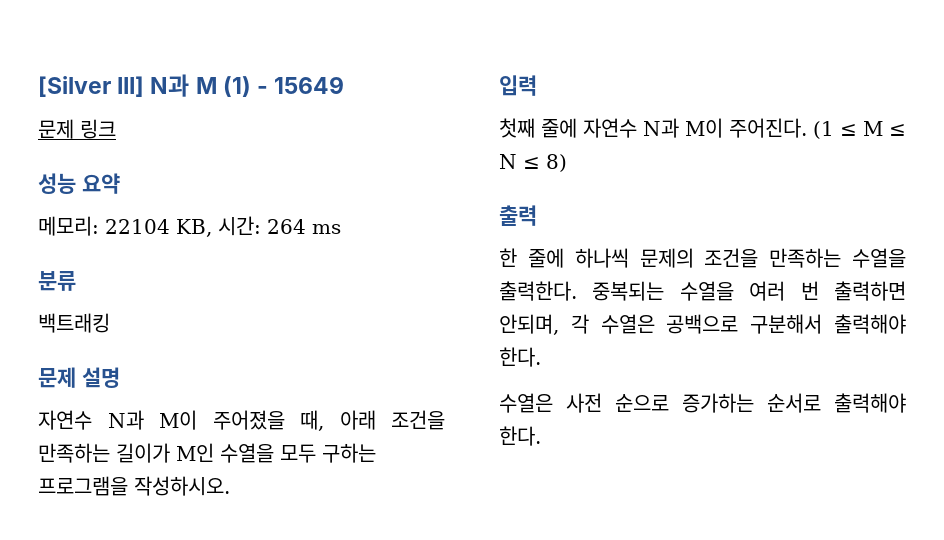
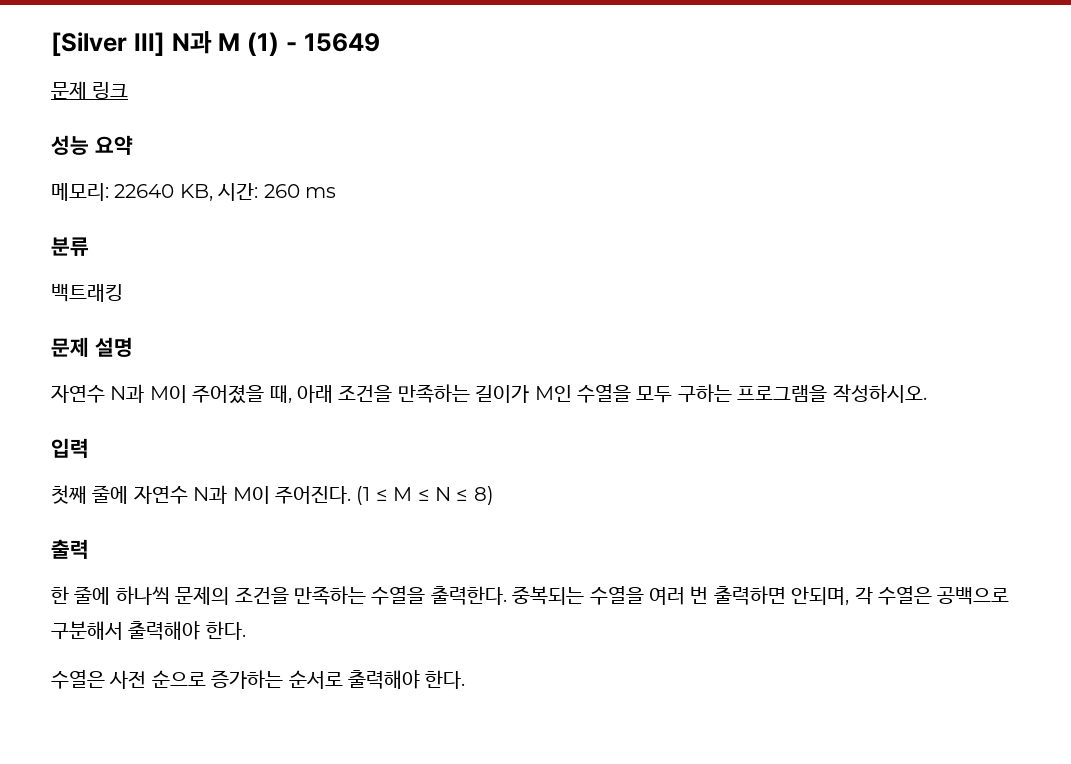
- 메모리: 22104 KB, 시간: 264 ms
+ 메모리: 22640 KB, 시간: 260 ms

